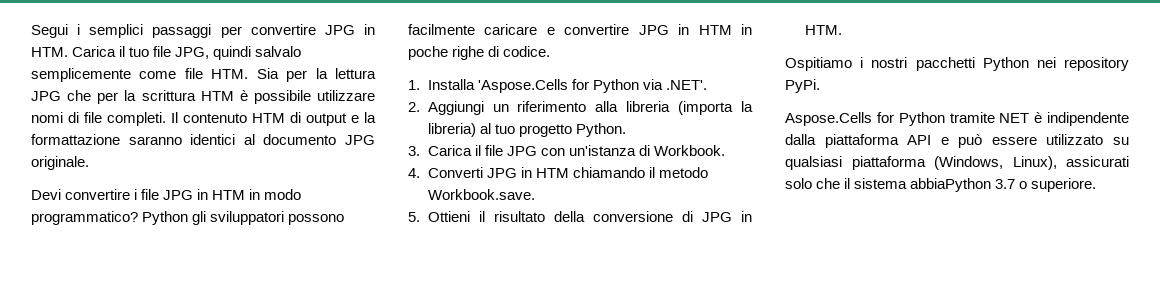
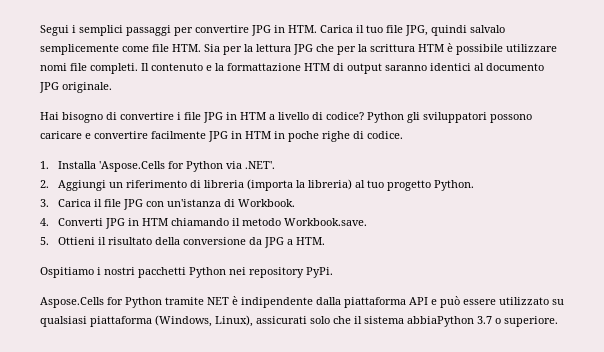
- Segui i semplici passaggi per convertire JPG in HTM. Carica il tuo file JPG, quindi salvalo semplicemente come file HTM. Sia per la lettura JPG che per la scrittura HTM è possibile utilizzare nomi di file completi.
+ Segui i semplici passaggi per convertire JPG in HTM. Carica il tuo file JPG, quindi salvalo semplicemente come file HTM. Sia per la lettura JPG che per la scrittura HTM è possibile utilizzare nomi file completi.
- Il contenuto HTM di output e la formattazione saranno identici al documento JPG originale.
+ Il contenuto e la formattazione HTM di output saranno identici al documento JPG originale.
- Devi convertire i file JPG in HTM in modo programmatico?
+ Hai bisogno di convertire i file JPG in HTM a livello di codice?
- Python gli sviluppatori possono facilmente caricare e convertire JPG in HTM in poche righe di codice.
+ Python gli sviluppatori possono caricare e convertire facilmente JPG in HTM in poche righe di codice.
- 2. Aggiungi un riferimento alla libreria (importa la libreria) al tuo progetto Python.
+ 2. Aggiungi un riferimento di libreria (importa la libreria) al tuo progetto Python.
- 5. Ottieni il risultato della conversione di JPG in HTM.
+ 5. Ottieni il risultato della conversione da JPG a HTM.

